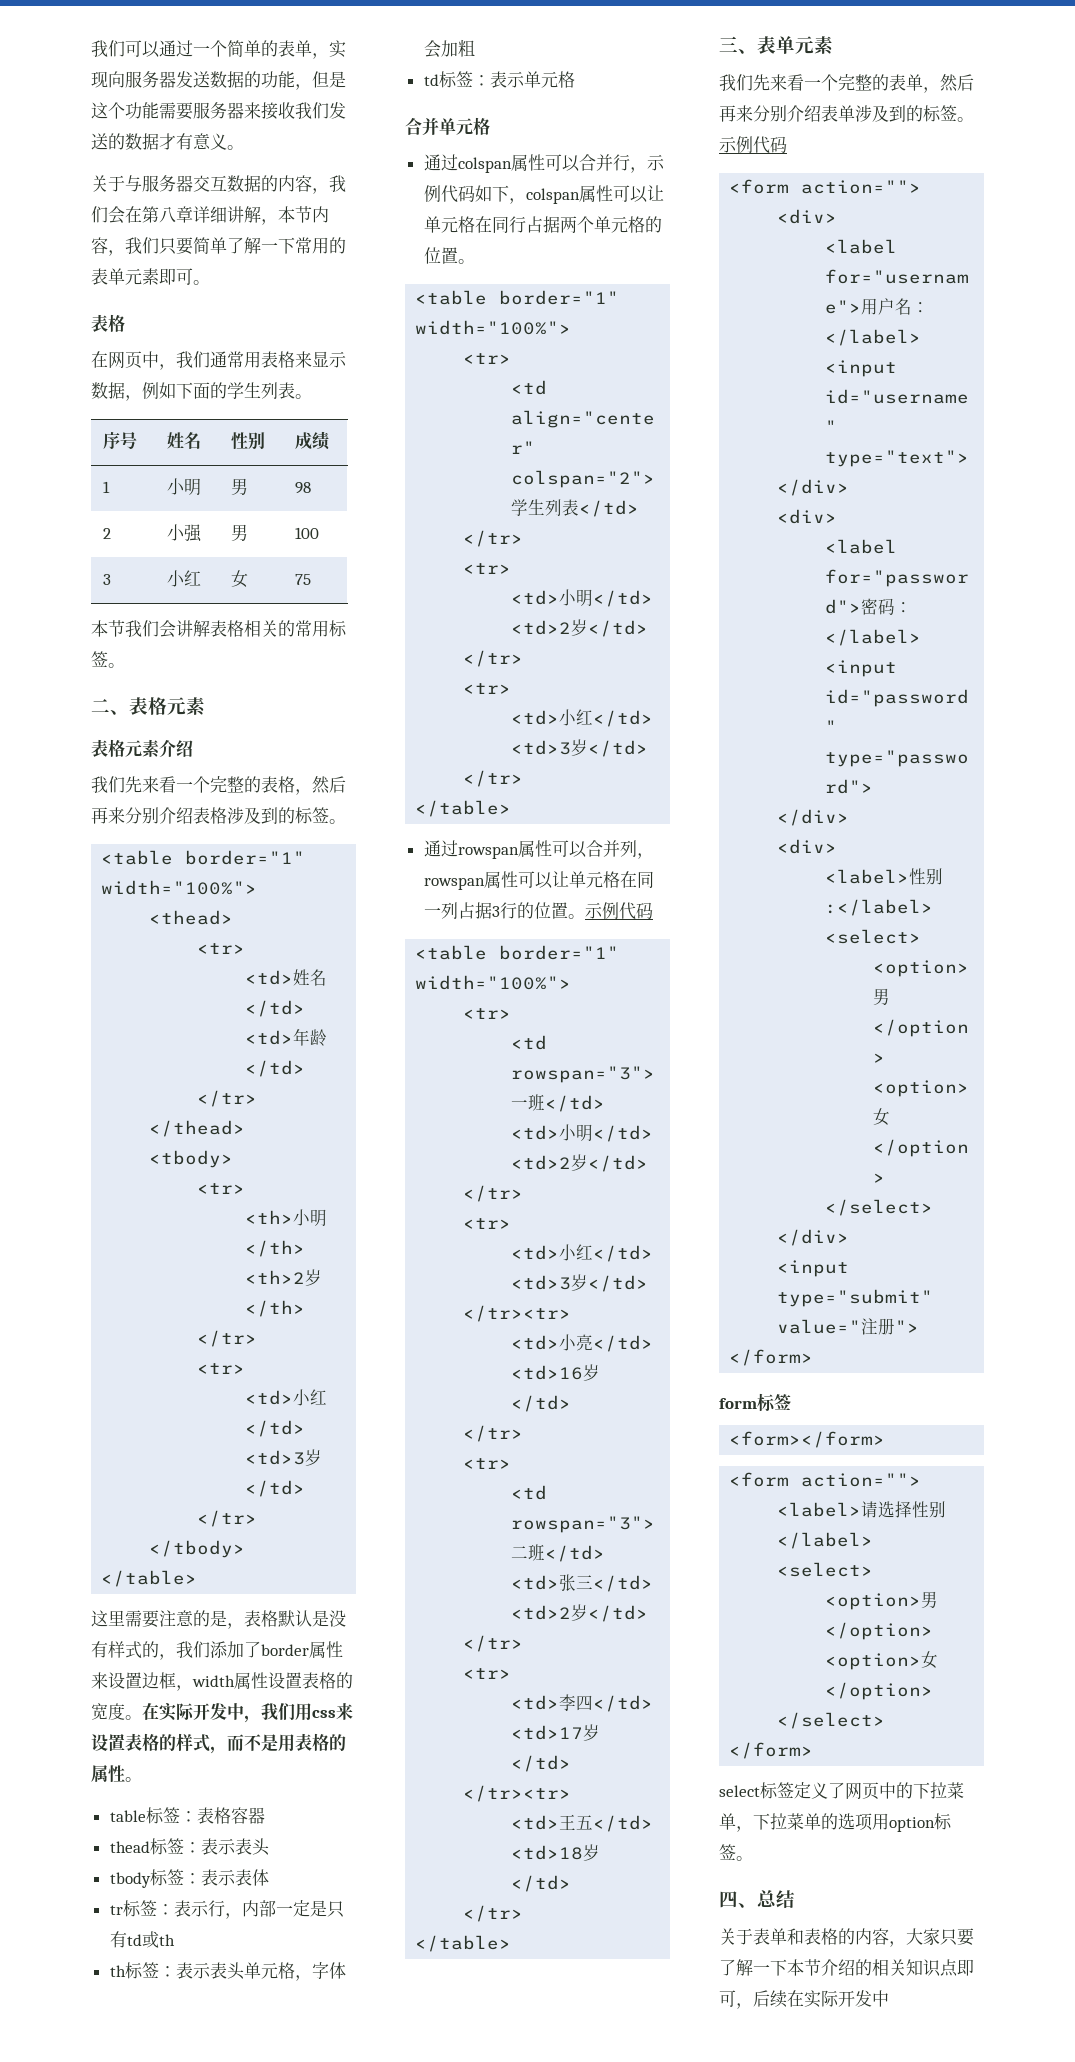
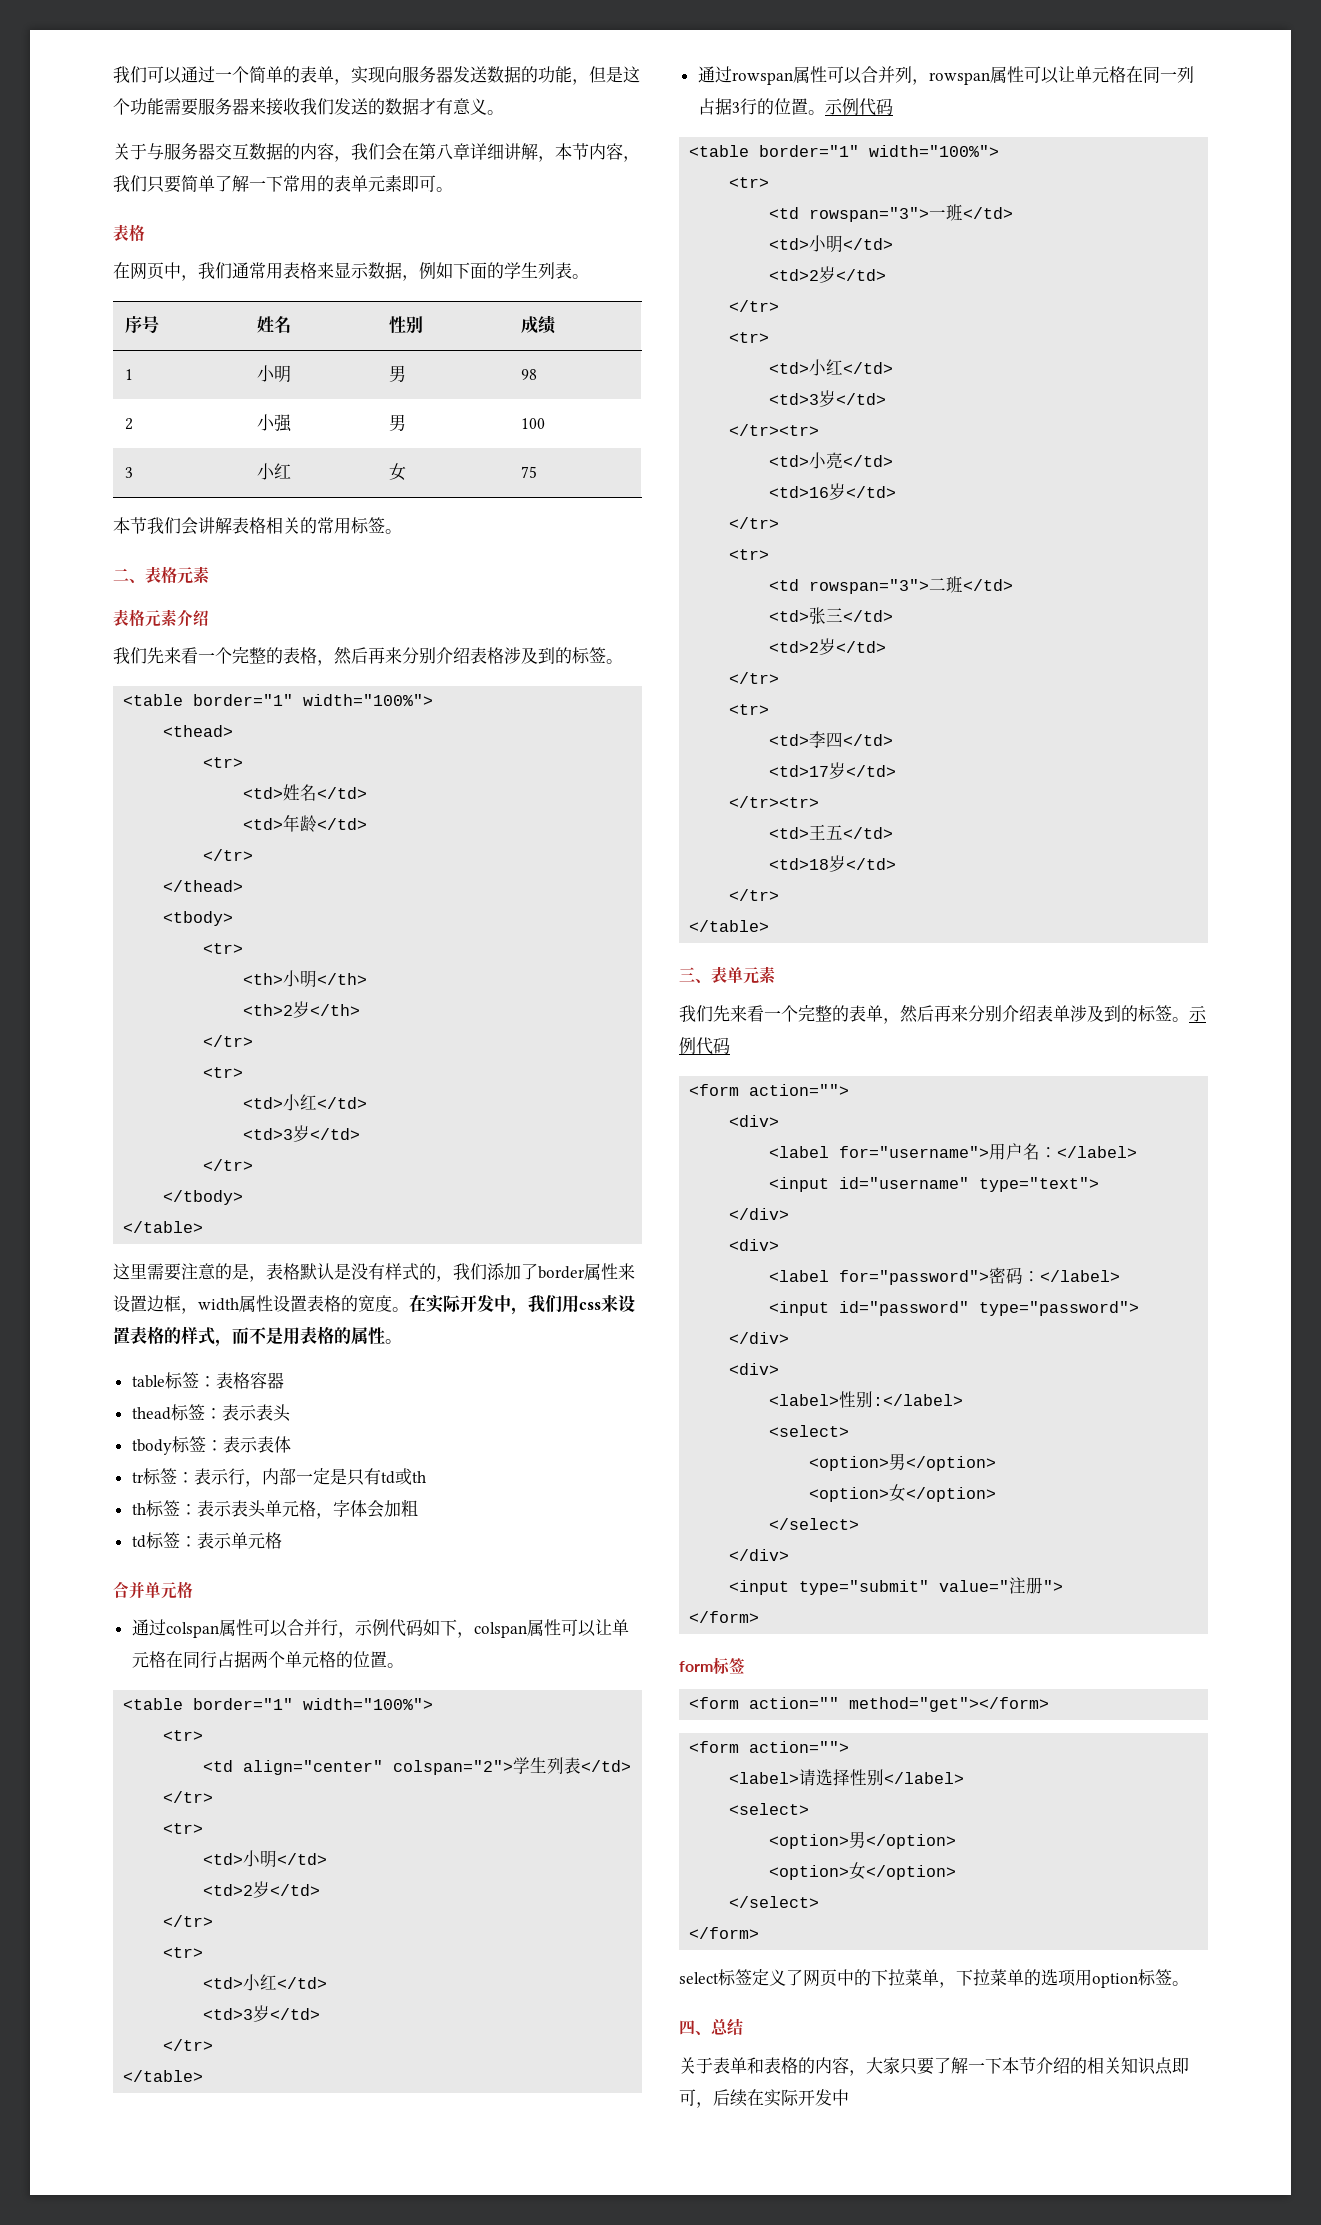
- <form></form>
+ <form action="" method="get"></form>

